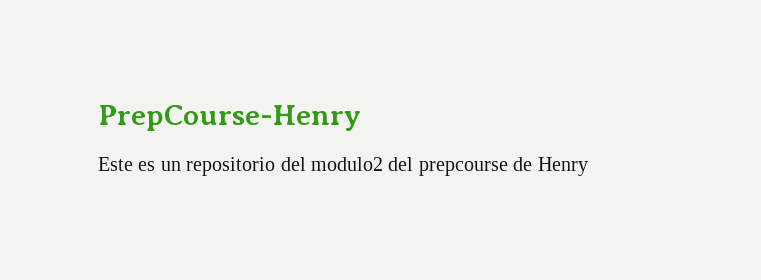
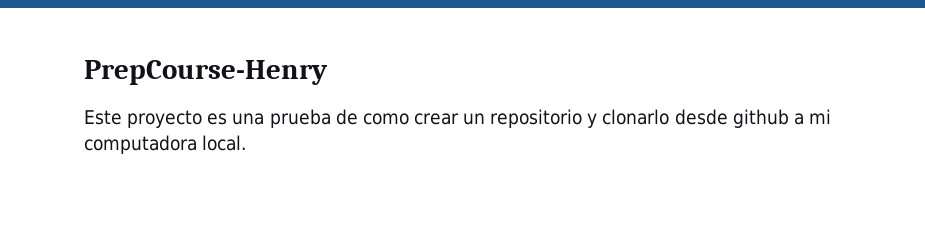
- Este es un repositorio del modulo2 del prepcourse de Henry
+ Este proyecto es una prueba de como crear un repositorio y clonarlo desde github a mi computadora local.

